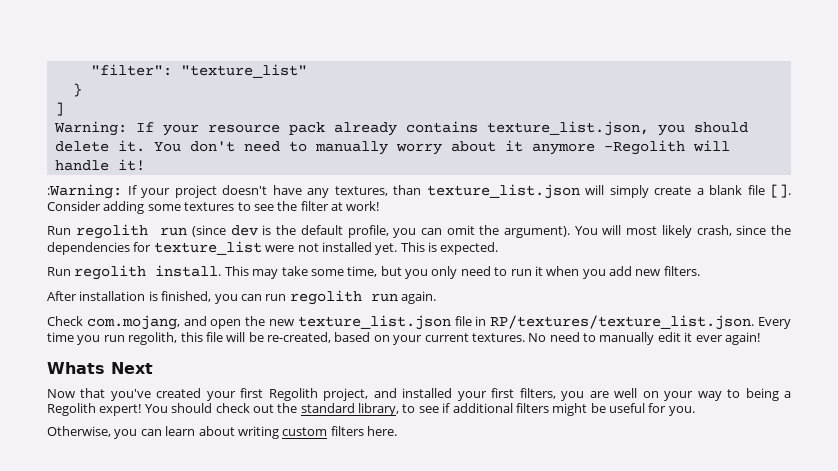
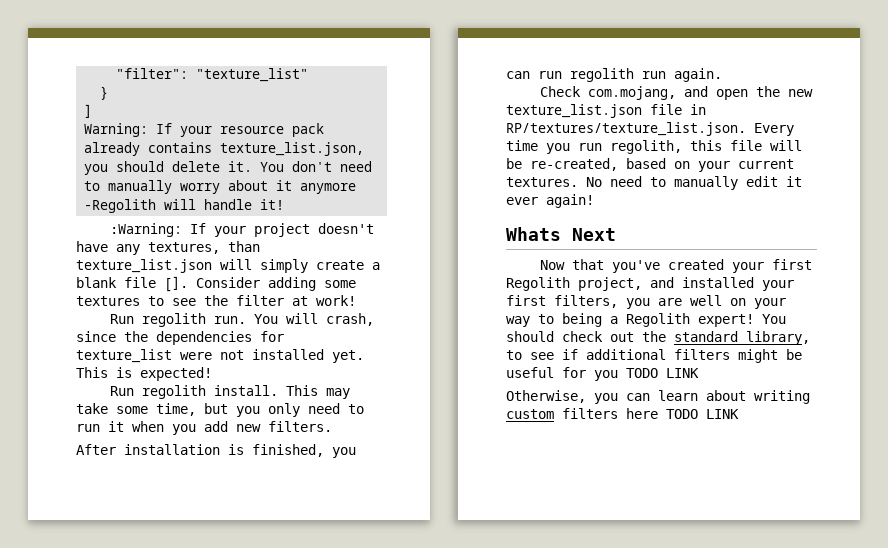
- Run regolith run (since dev is the default profile, you can omit the argument). You will most likely crash, since the dependencies for texture_list were not installed yet.
+ Run regolith run. You will crash, since the dependencies for texture_list were not installed yet.
- This is expected.
+ This is expected!
- You should check out the standard library, to see if additional filters might be useful for you.
+ You should check out the standard library, to see if additional filters might be useful for you TODO LINK
- Otherwise, you can learn about writing custom filters here.
+ Otherwise, you can learn about writing custom filters here TODO LINK

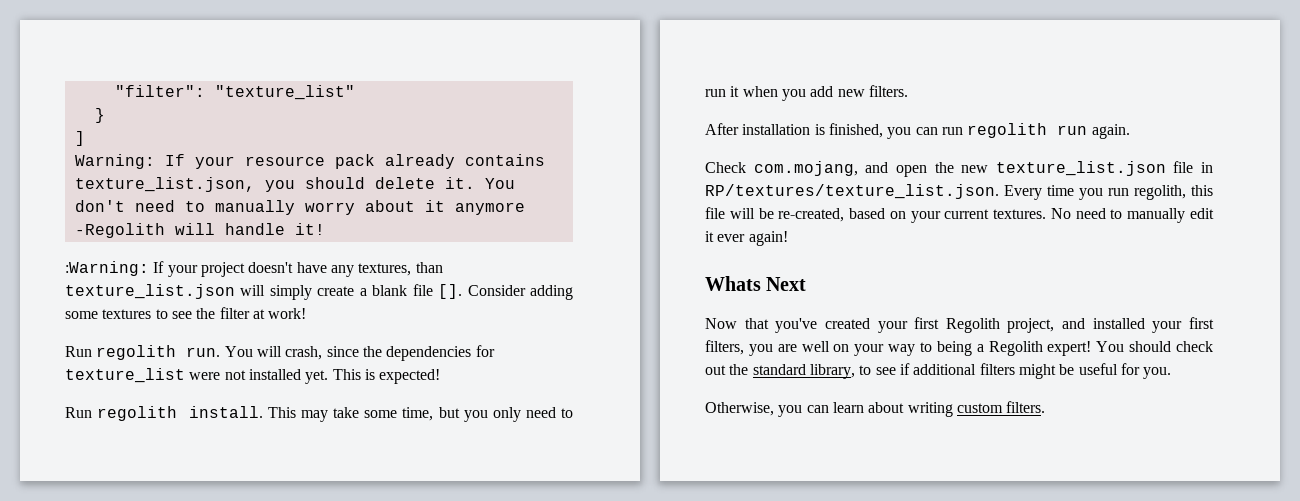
- You should check out the standard library, to see if additional filters might be useful for you TODO LINK
+ You should check out the standard library, to see if additional filters might be useful for you.
- Otherwise, you can learn about writing custom filters here TODO LINK
+ Otherwise, you can learn about writing custom filters.

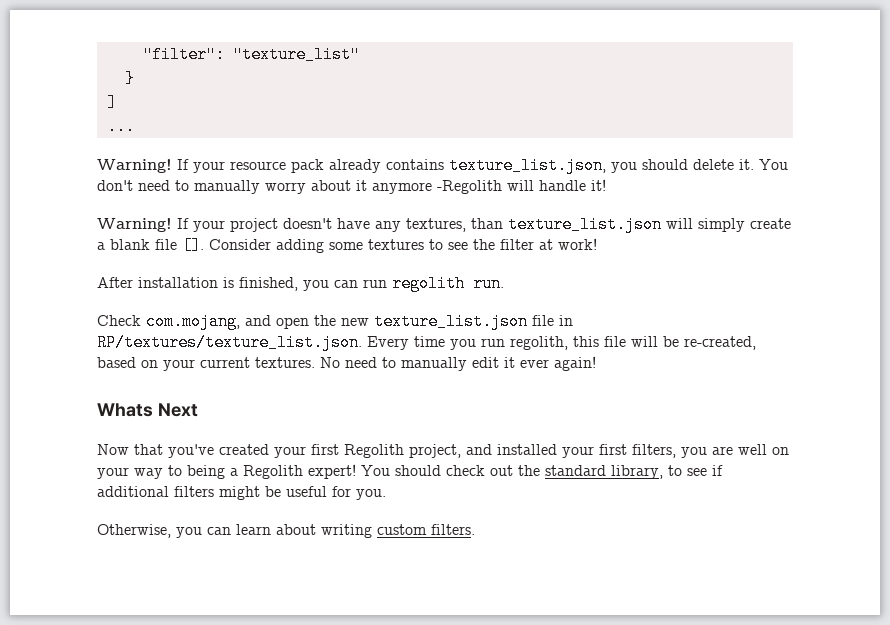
- Warning: If your resource pack already contains texture_list.json, you should delete it.
+ ...
+ Warning! If your resource pack already contains texture_list.json, you should delete it.
- :Warning: If your project doesn't have any textures, than texture_list.json will simply create a blank file [].
+ Warning! If your project doesn't have any textures, than texture_list.json will simply create a blank file [].
- Run regolith run. You will crash, since the dependencies for texture_list were not installed yet. This is expected!
- Run regolith install. This may take some time, but you only need to run it when you add new filters.
- After installation is finished, you can run regolith run again.
+ After installation is finished, you can run regolith run.

